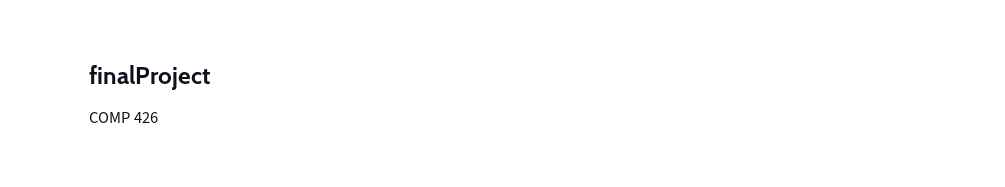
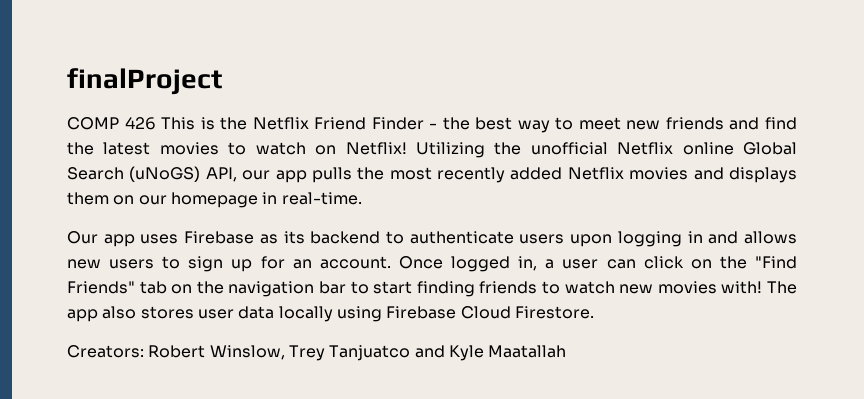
- COMP 426
+ COMP 426 This is the Netflix Friend Finder - the best way to meet new friends and find the latest movies to watch on Netflix! Utilizing the unofficial Netflix online Global Search (uNoGS) API, our app pulls the most recently added Netflix movies and displays them on our homepage in real-time.
+ Our app uses Firebase as its backend to authenticate users upon logging in and allows new users to sign up for an account. Once logged in, a user can click on the "Find Friends" tab on the navigation bar to start finding friends to watch new movies with! The app also stores user data locally using Firebase Cloud Firestore.
+ Creators: Robert Winslow, Trey Tanjuatco and Kyle Maatallah

